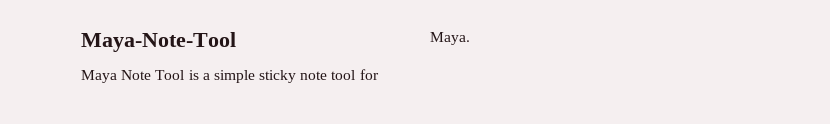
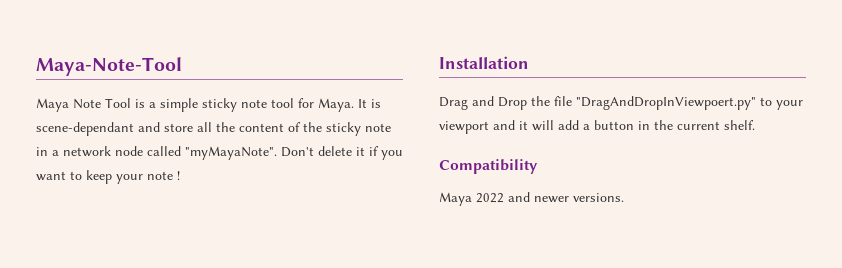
+ It is scene-dependant and store all the content of the sticky note in a network node called "myMayaNote". Don't delete it if you want to keep your note !
+ Installation
+ Drag and Drop the file "DragAndDropInViewpoert.py" to your viewport and it will add a button in the current shelf.
+ Compatibility
+ Maya 2022 and newer versions.

